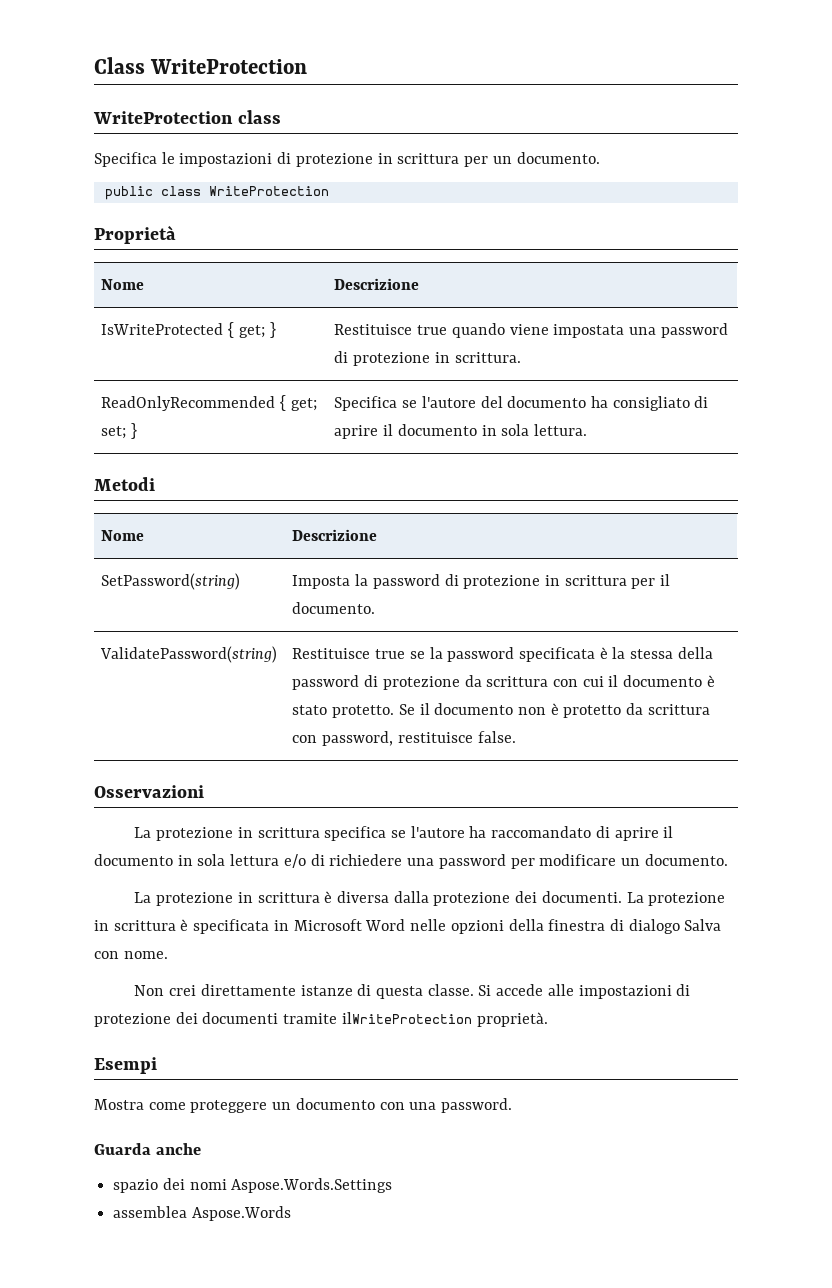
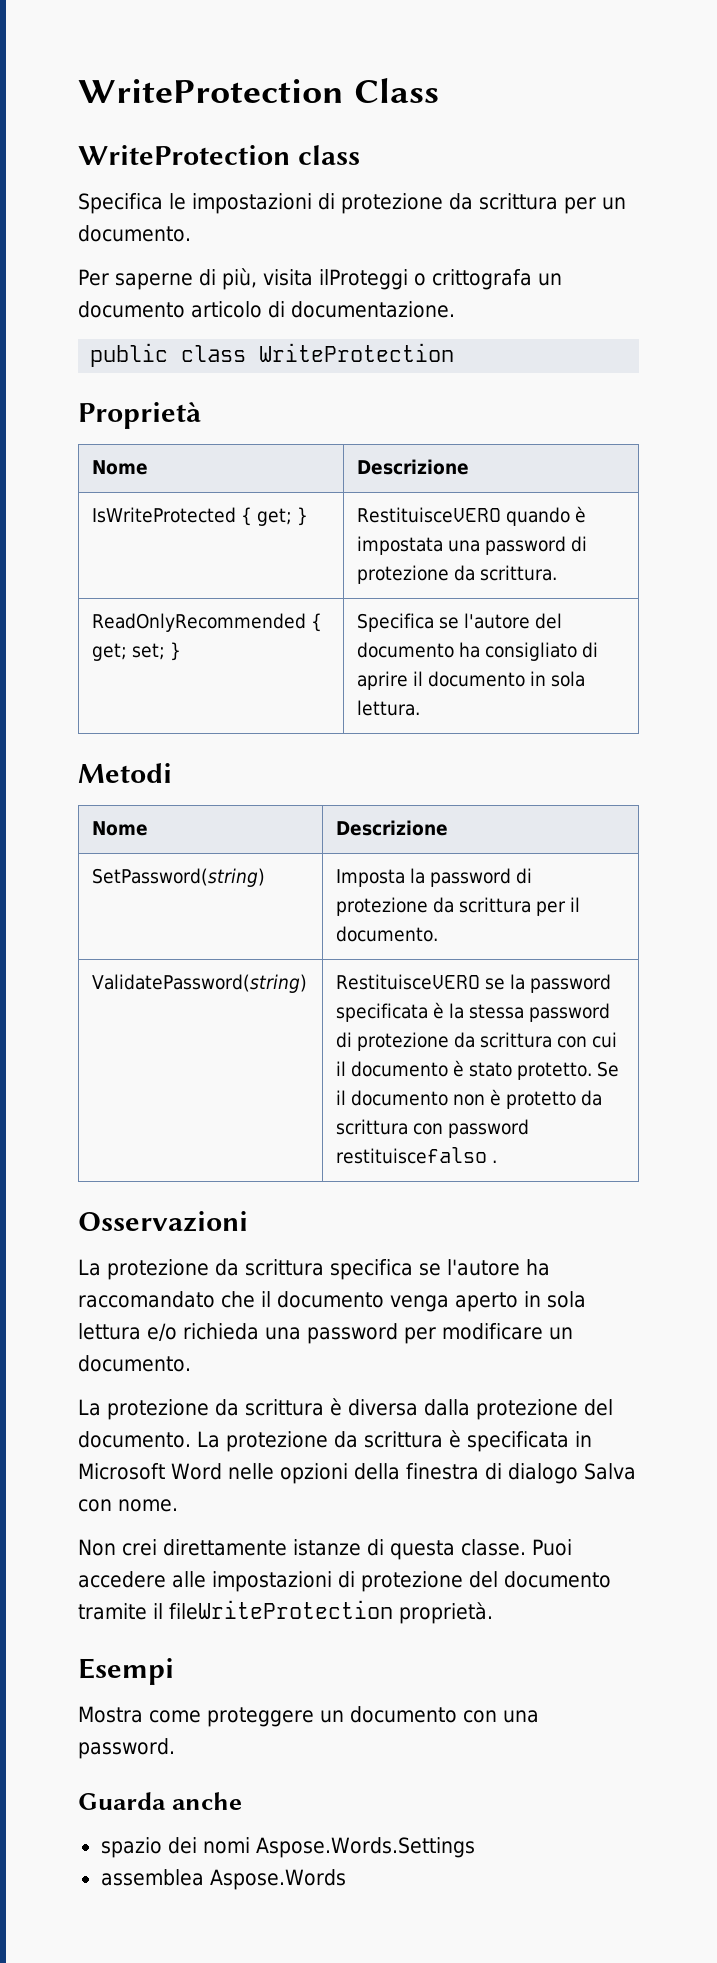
- Class WriteProtection
+ WriteProtection Class
- Specifica le impostazioni di protezione in scrittura per un documento.
+ Specifica le impostazioni di protezione da scrittura per un documento.
+ Per saperne di più, visita ilProteggi o crittografa un documento articolo di documentazione.
- IsWriteProtected { get; } | Restituisce true quando viene impostata una password di protezione in scrittura.
+ IsWriteProtected { get; } | RestituisceVERO quando è impostata una password di protezione da scrittura.
- SetPassword(string) | Imposta la password di protezione in scrittura per il documento.
+ SetPassword(string) | Imposta la password di protezione da scrittura per il documento.
- ValidatePassword(string) | Restituisce true se la password specificata è la stessa della password di protezione da scrittura con cui il documento è stato protetto. Se il documento non è protetto da scrittura con password, restituisce false.
+ ValidatePassword(string) | RestituisceVERO se la password specificata è la stessa password di protezione da scrittura con cui il documento è stato protetto. Se il documento non è protetto da scrittura con password restituiscefalso .
- La protezione in scrittura specifica se l'autore ha raccomandato di aprire il documento in sola lettura e/o di richiedere una password per modificare un documento.
+ La protezione da scrittura specifica se l'autore ha raccomandato che il documento venga aperto in sola lettura e/o richieda una password per modificare un documento.
- La protezione in scrittura è diversa dalla protezione dei documenti. La protezione in scrittura è specificata in Microsoft Word nelle opzioni della finestra di dialogo Salva con nome.
+ La protezione da scrittura è diversa dalla protezione del documento. La protezione da scrittura è specificata in Microsoft Word nelle opzioni della finestra di dialogo Salva con nome.
- Si accede alle impostazioni di protezione dei documenti tramite ilWriteProtection proprietà.
+ Puoi accedere alle impostazioni di protezione del documento tramite il fileWriteProtection proprietà.

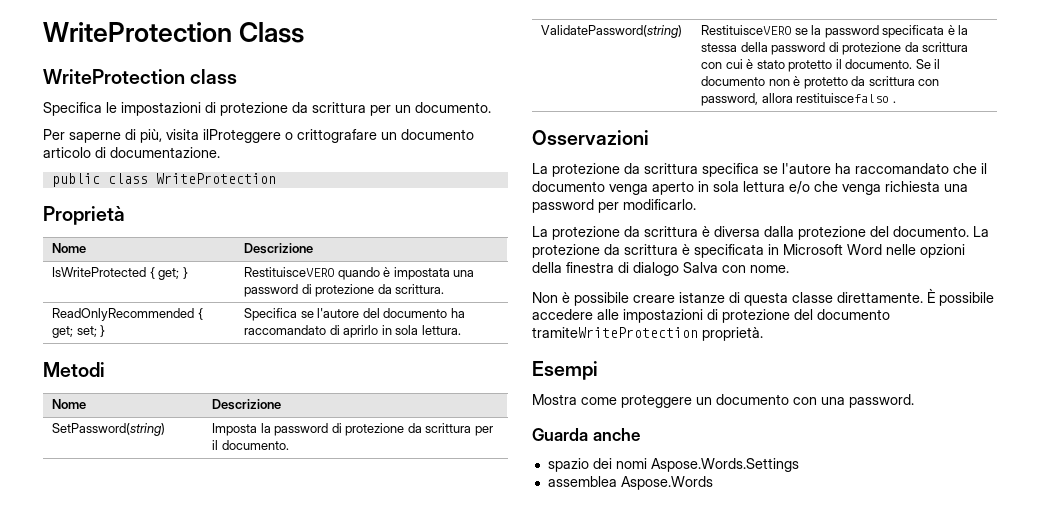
- Per saperne di più, visita ilProteggi o crittografa un documento articolo di documentazione.
+ Per saperne di più, visita ilProteggere o crittografare un documento articolo di documentazione.
- ReadOnlyRecommended { get; set; } | Specifica se l'autore del documento ha consigliato di aprire il documento in sola lettura.
+ ReadOnlyRecommended { get; set; } | Specifica se l'autore del documento ha raccomandato di aprirlo in sola lettura.
- ValidatePassword(string) | RestituisceVERO se la password specificata è la stessa password di protezione da scrittura con cui il documento è stato protetto. Se il documento non è protetto da scrittura con password restituiscefalso .
+ ValidatePassword(string) | RestituisceVERO se la password specificata è la stessa della password di protezione da scrittura con cui è stato protetto il documento. Se il documento non è protetto da scrittura con password, allora restituiscefalso .
- La protezione da scrittura specifica se l'autore ha raccomandato che il documento venga aperto in sola lettura e/o richieda una password per modificare un documento.
+ La protezione da scrittura specifica se l'autore ha raccomandato che il documento venga aperto in sola lettura e/o che venga richiesta una password per modificarlo.
- Non crei direttamente istanze di questa classe. Puoi accedere alle impostazioni di protezione del documento tramite il fileWriteProtection proprietà.
+ Non è possibile creare istanze di questa classe direttamente. È possibile accedere alle impostazioni di protezione del documento tramiteWriteProtection proprietà.

